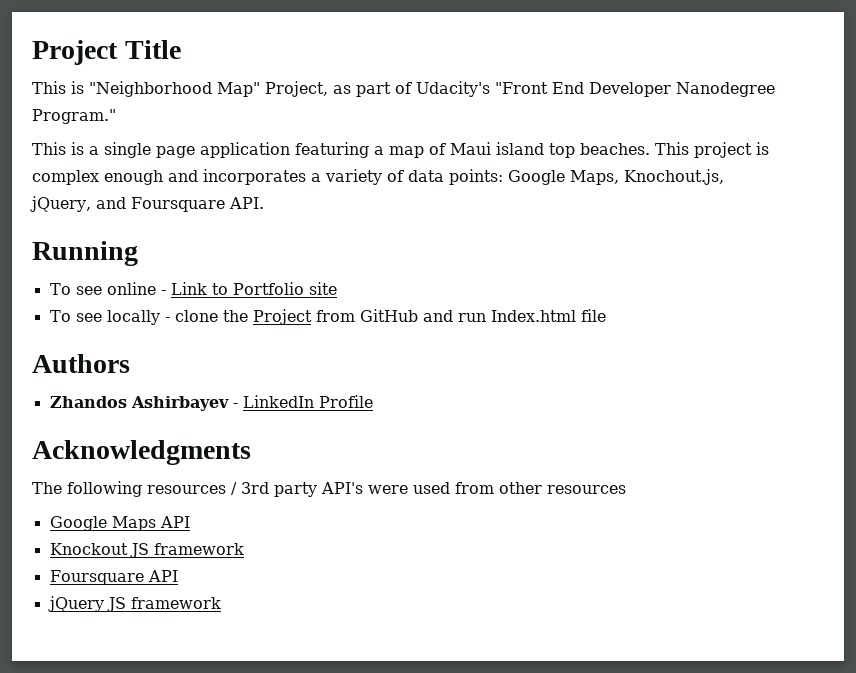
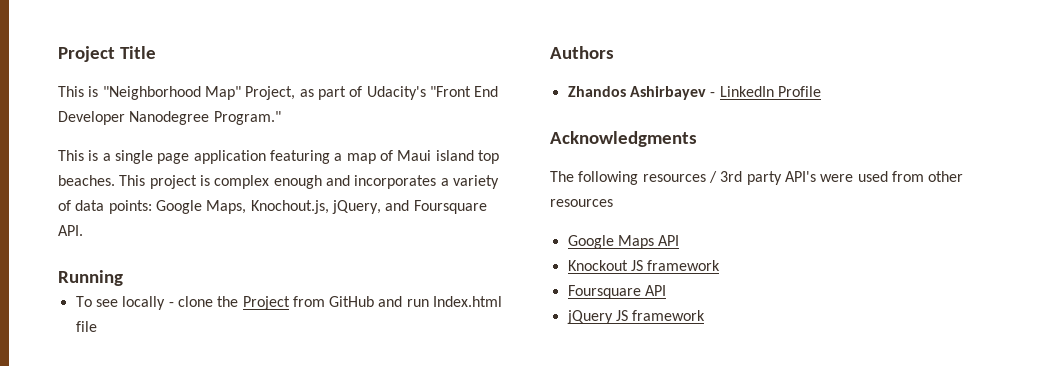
- To see online - Link to Portfolio site

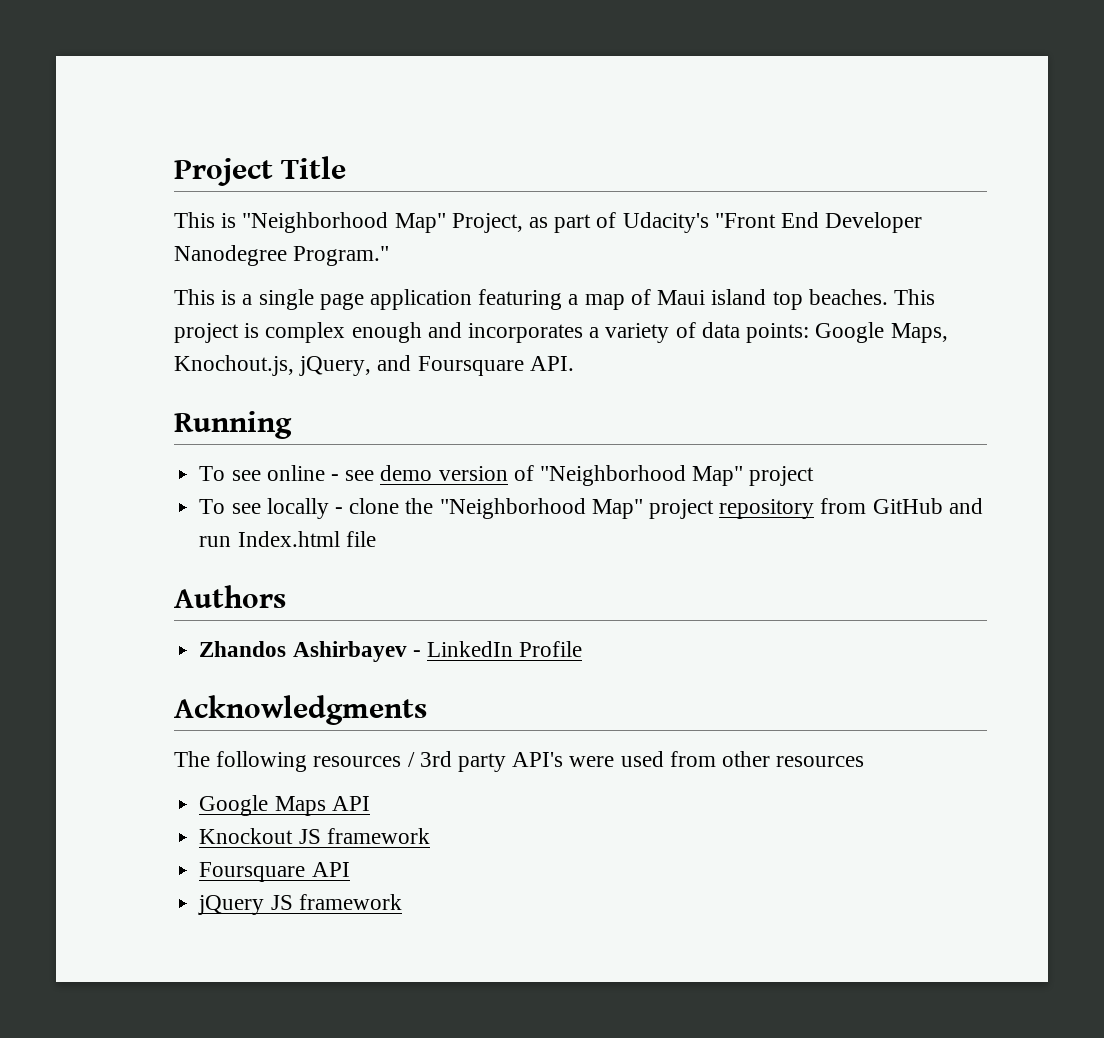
+ To see online - see demo version of "Neighborhood Map" project
- To see locally - clone the Project from GitHub and run Index.html file
+ To see locally - clone the "Neighborhood Map" project repository from GitHub and run Index.html file

